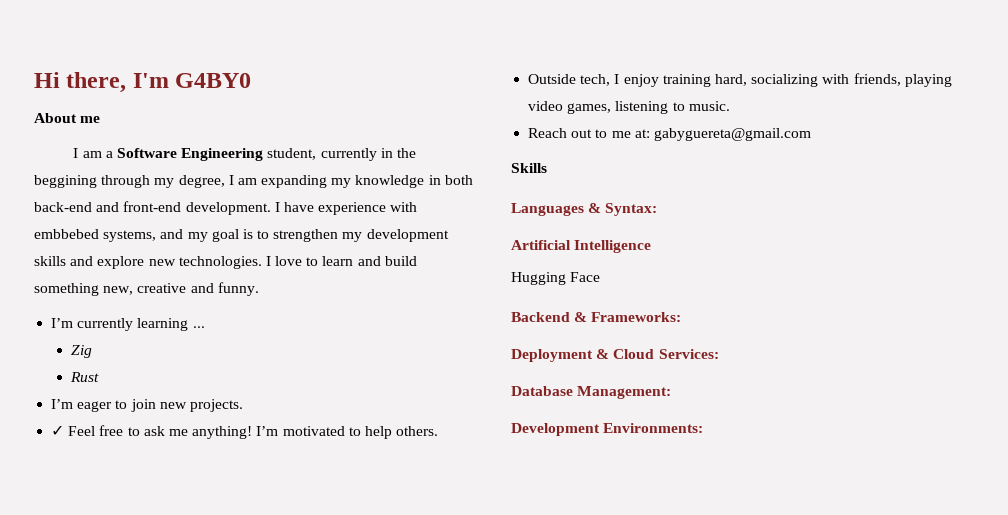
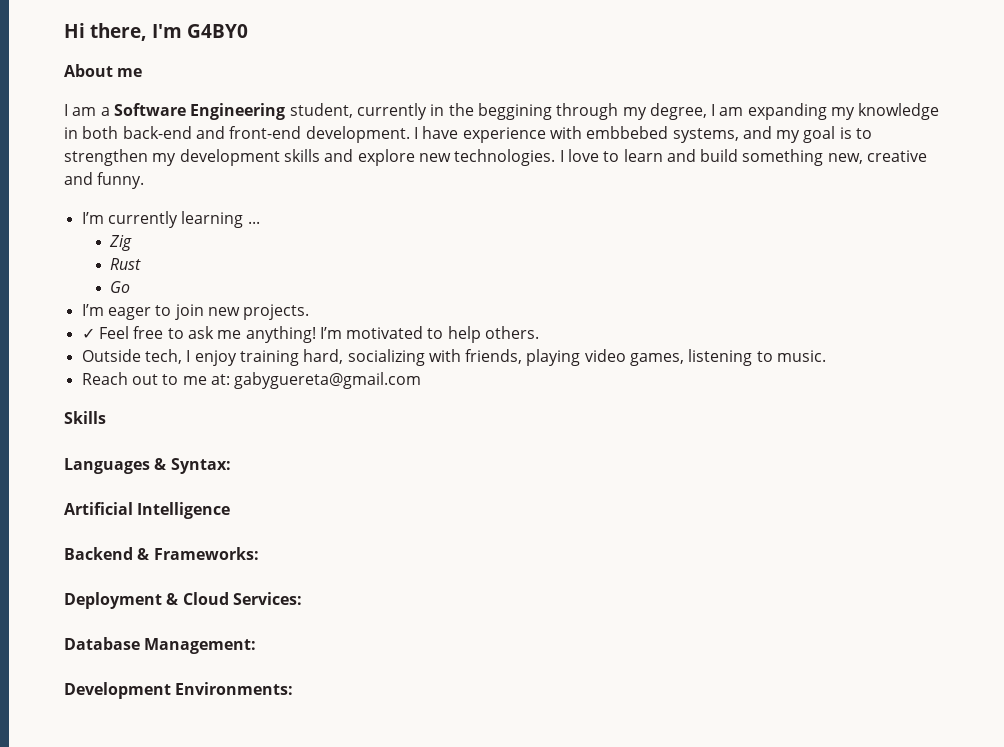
+ Go
- Hugging Face

